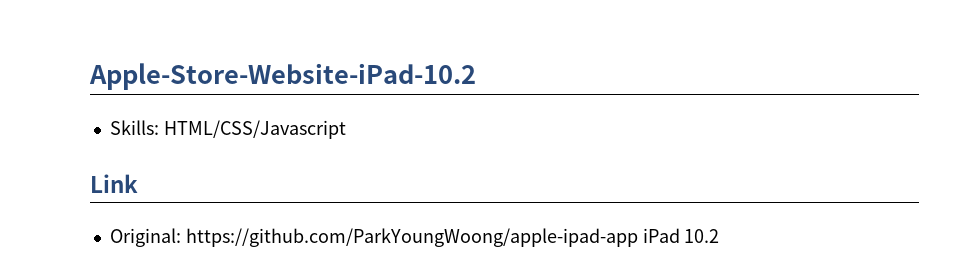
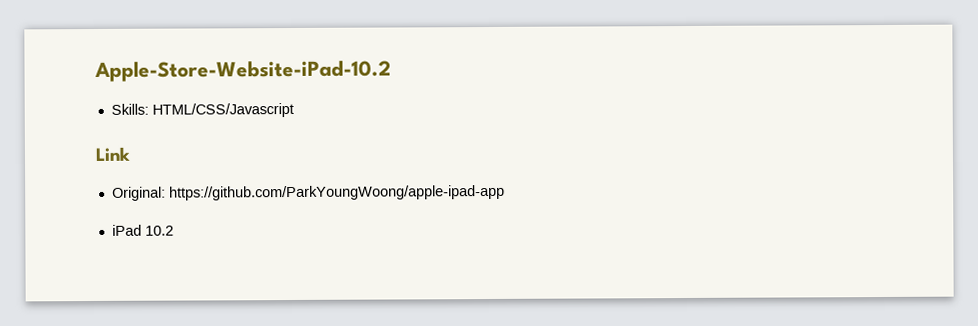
- Original: https://github.com/ParkYoungWoong/apple-ipad-app iPad 10.2
+ Original: https://github.com/ParkYoungWoong/apple-ipad-app
+ iPad 10.2

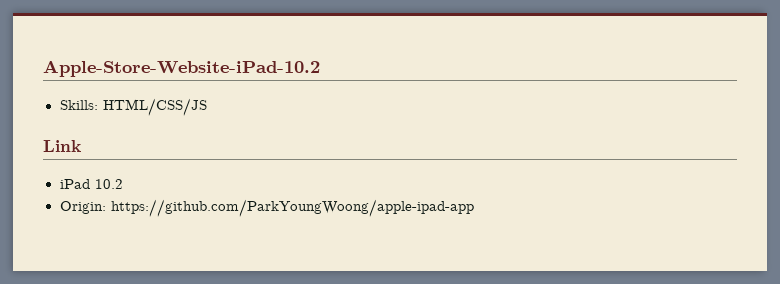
- Skills: HTML/CSS/Javascript
+ Skills: HTML/CSS/JS
- Original: https://github.com/ParkYoungWoong/apple-ipad-app
+ Origin: https://github.com/ParkYoungWoong/apple-ipad-app

